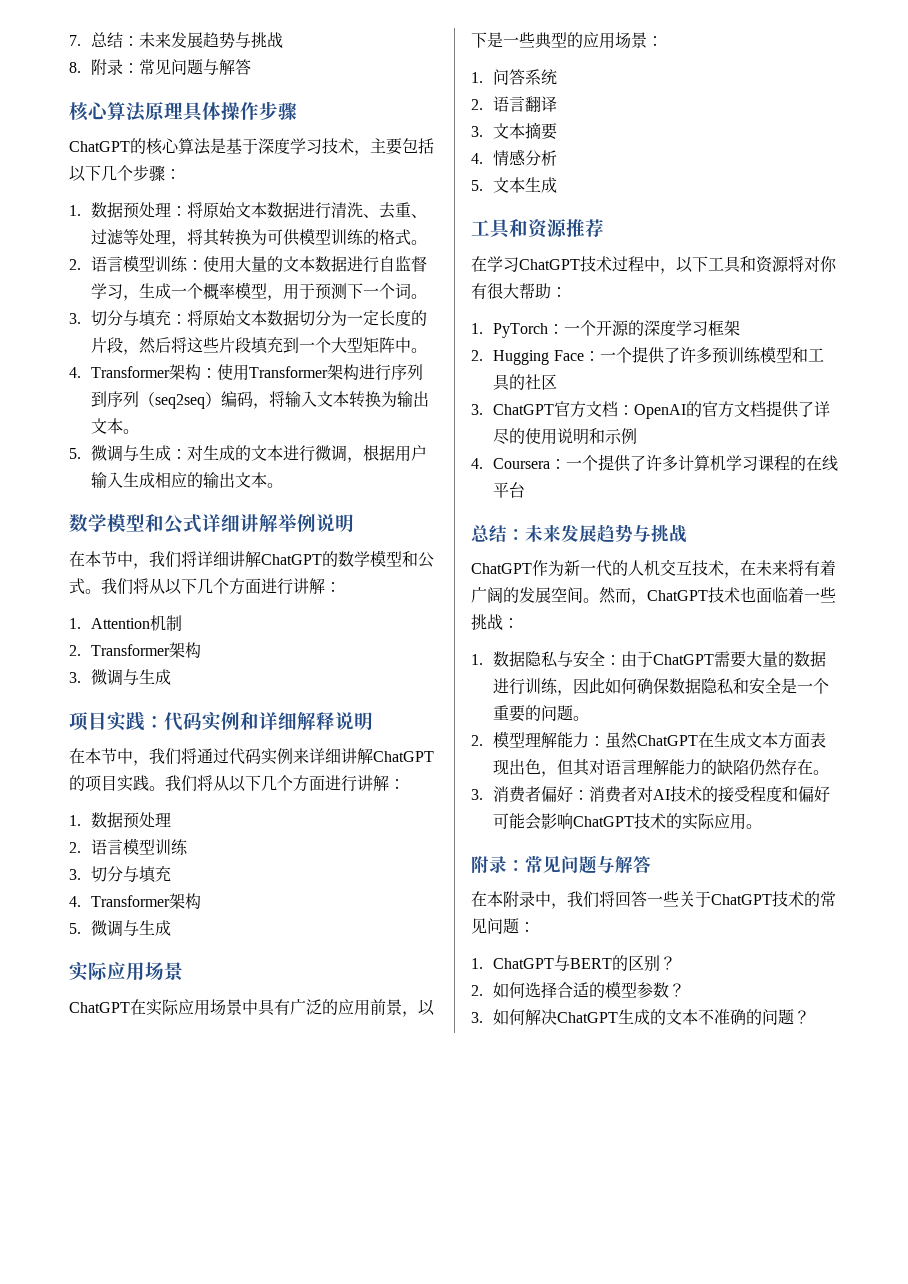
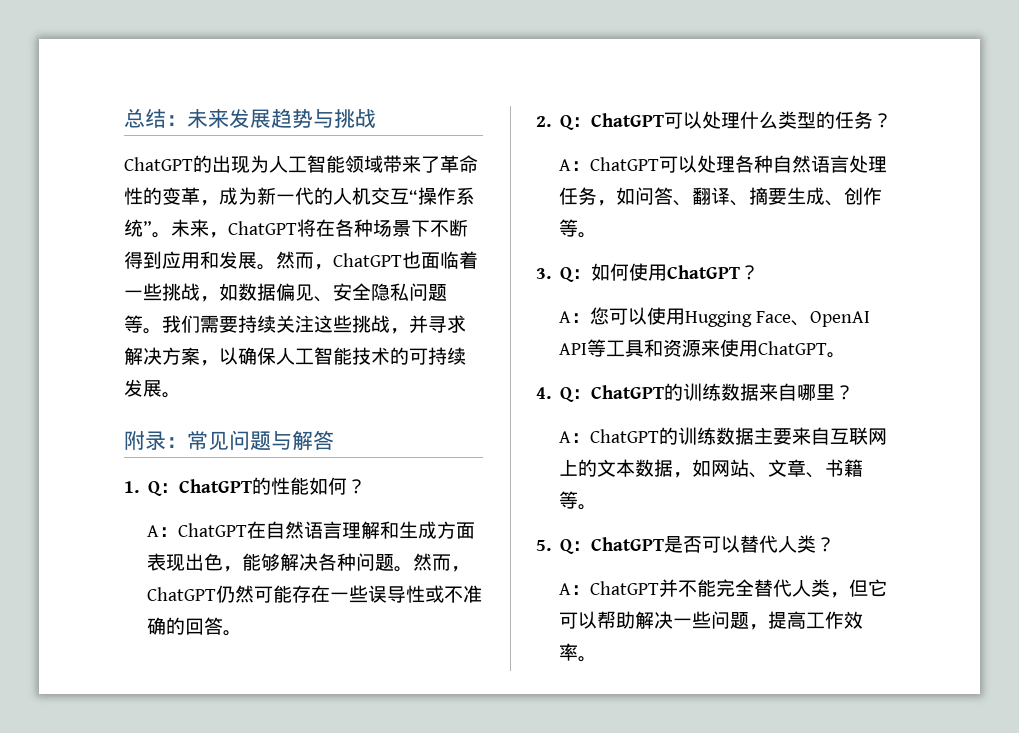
- 7.总结：未来发展趋势与挑战
- 8.附录：常见问题与解答
- 核心算法原理具体操作步骤
- ChatGPT的核心算法是基于深度学习技术，主要包括以下几个步骤：
- 1.数据预处理：将原始文本数据进行清洗、去重、过滤等处理，将其转换为可供模型训练的格式。
- 2.语言模型训练：使用大量的文本数据进行自监督学习，生成一个概率模型，用于预测下一个词。
- 3.切分与填充：将原始文本数据切分为一定长度的片段，然后将这些片段填充到一个大型矩阵中。
- 4. Transformer架构：使用Transformer架构进行序列到序列（seq2seq）编码，将输入文本转换为输出文本。
- 5.微调与生成：对生成的文本进行微调，根据用户输入生成相应的输出文本。
- 数学模型和公式详细讲解举例说明
- 在本节中，我们将详细讲解ChatGPT的数学模型和公式。我们将从以下几个方面进行讲解：
- 1. Attention机制
- 2. Transformer架构
- 3.微调与生成
- 项目实践：代码实例和详细解释说明
- 在本节中，我们将通过代码实例来详细讲解ChatGPT的项目实践。我们将从以下几个方面进行讲解：
- 1.数据预处理
- 2.语言模型训练
- 3.切分与填充
- 4. Transformer架构
- 5.微调与生成
- 实际应用场景
- ChatGPT在实际应用场景中具有广泛的应用前景，以下是一些典型的应用场景：
- 1.问答系统
- 2.语言翻译
- 3.文本摘要
- 4.情感分析
- 5.文本生成
- 工具和资源推荐
- 在学习ChatGPT技术过程中，以下工具和资源将对你有很大帮助：
- 1. PyTorch：一个开源的深度学习框架
- 2. Hugging Face：一个提供了许多预训练模型和工具的社区
- 3. ChatGPT官方文档：OpenAI的官方文档提供了详尽的使用说明和示例
- 4. Coursera：一个提供了许多计算机学习课程的在线平台
- ChatGPT作为新一代的人机交互技术，在未来将有着广阔的发展空间。然而，ChatGPT技术也面临着一些挑战：
- 1.数据隐私与安全：由于ChatGPT需要大量的数据进行训练，因此如何确保数据隐私和安全是一个重要的问题。
- 2.模型理解能力：虽然ChatGPT在生成文本方面表现出色，但其对语言理解能力的缺陷仍然存在。
- 3.消费者偏好：消费者对AI技术的接受程度和偏好可能会影响ChatGPT技术的实际应用。
+ ChatGPT的出现为人工智能领域带来了革命性的变革，成为新一代的人机交互“操作系统”。未来，ChatGPT将在各种场景下不断得到应用和发展。然而，ChatGPT也面临着一些挑战，如数据偏见、安全隐私问题等。我们需要持续关注这些挑战，并寻求解决方案，以确保人工智能技术的可持续发展。
- 在本附录中，我们将回答一些关于ChatGPT技术的常见问题：
- 1. ChatGPT与BERT的区别？
- 2.如何选择合适的模型参数？
- 3.如何解决ChatGPT生成的文本不准确的问题？
+ 1. Q：ChatGPT的性能如何？
+ A：ChatGPT在自然语言理解和生成方面表现出色，能够解决各种问题。然而，ChatGPT仍然可能存在一些误导性或不准确的回答。
+ 2. Q：ChatGPT可以处理什么类型的任务？
+ A：ChatGPT可以处理各种自然语言处理任务，如问答、翻译、摘要生成、创作等。
+ 3. Q：如何使用ChatGPT？
+ A：您可以使用Hugging Face、OpenAI API等工具和资源来使用ChatGPT。
+ 4. Q：ChatGPT的训练数据来自哪里？
+ A：ChatGPT的训练数据主要来自互联网上的文本数据，如网站、文章、书籍等。
+ 5. Q：ChatGPT是否可以替代人类？
+ A：ChatGPT并不能完全替代人类，但它可以帮助解决一些问题，提高工作效率。

